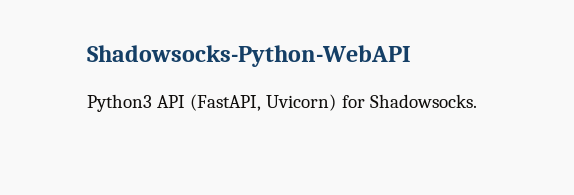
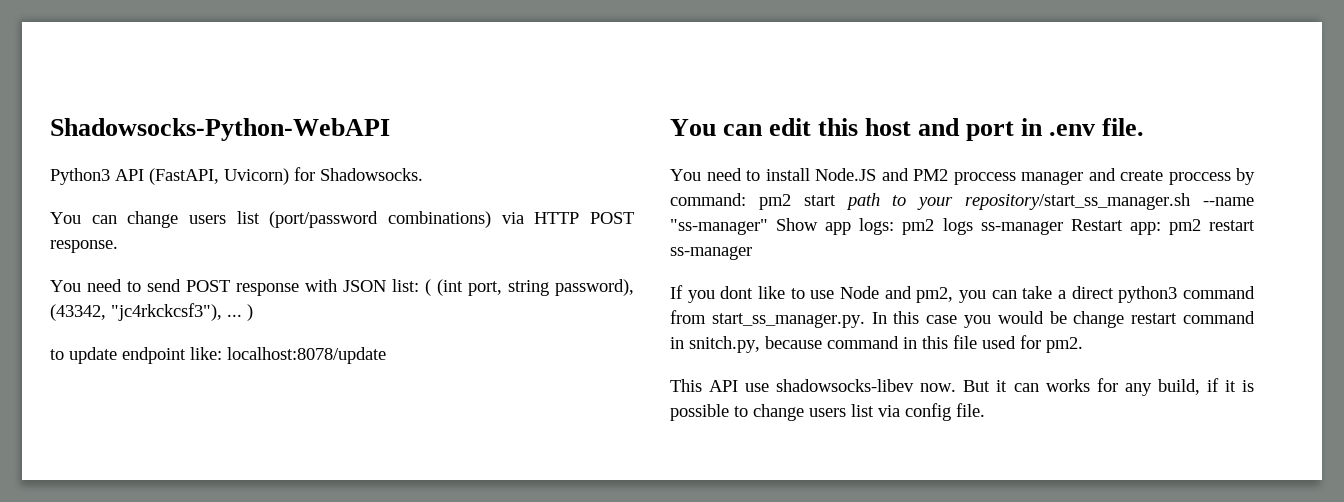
+ You can change users list (port/password combinations) via HTTP POST response.
+ You need to send POST response with JSON list: ( (int port, string password), (43342, "jc4rkckcsf3"), ... )
+ to update endpoint like: localhost:8078/update
+ You can edit this host and port in .env file.
+ You need to install Node.JS and PM2 proccess manager and create proccess by command: pm2 start path to your repository/start_ss_manager.sh --name "ss-manager" Show app logs: pm2 logs ss-manager Restart app: pm2 restart ss-manager
+ If you dont like to use Node and pm2, you can take a direct python3 command from start_ss_manager.py. In this case you would be change restart command in snitch.py, because command in this file used for pm2.
+ This API use shadowsocks-libev now. But it can works for any build, if it is possible to change users list via config file.

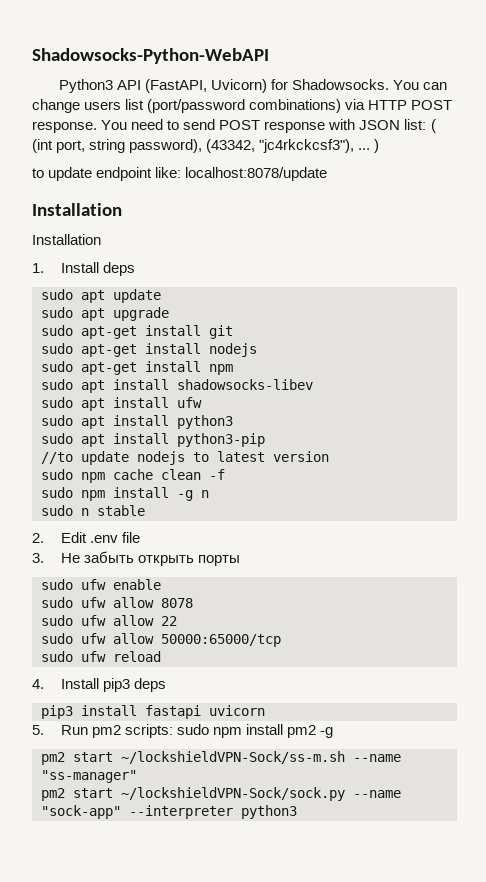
- Python3 API (FastAPI, Uvicorn) for Shadowsocks.
- You can change users list (port/password combinations) via HTTP POST response.
- You need to send POST response with JSON list: ( (int port, string password), (43342, "jc4rkckcsf3"), ... )
+ Python3 API (FastAPI, Uvicorn) for Shadowsocks. You can change users list (port/password combinations) via HTTP POST response. You need to send POST response with JSON list: ( (int port, string password), (43342, "jc4rkckcsf3"), ... )
  to update endpoint like: localhost:8078/update
- You can edit this host and port in .env file.
- You need to install Node.JS and PM2 proccess manager and create proccess by command: pm2 start path to your repository/start_ss_manager.sh --name "ss-manager" Show app logs: pm2 logs ss-manager Restart app: pm2 restart ss-manager
- If you dont like to use Node and pm2, you can take a direct python3 command from start_ss_manager.py. In this case you would be change restart command in snitch.py, because command in this file used for pm2.
- This API use shadowsocks-libev now. But it can works for any build, if it is possible to change users list via config file.
+ Installation
+ Installation
+ 1. Install deps
+ sudo apt update
+ sudo apt upgrade
+ sudo apt-get install git
+ sudo apt-get install nodejs
+ sudo apt-get install npm
+ sudo apt install shadowsocks-libev
+ sudo apt install ufw
+ sudo apt install python3
+ sudo apt install python3-pip
+ //to update nodejs to latest version
+ sudo npm cache clean -f
+ sudo npm install -g n
+ sudo n stable
+ 2. Edit .env file
+ 3. Не забыть открыть порты
+ sudo ufw enable
+ sudo ufw allow 8078
+ sudo ufw allow 22
+ sudo ufw allow 50000:65000/tcp
+ sudo ufw reload
+ 4. Install pip3 deps
+ pip3 install fastapi uvicorn
+ 5. Run pm2 scripts: sudo npm install pm2 -g
+ pm2 start ~/lockshieldVPN-Sock/ss-m.sh --name "ss-manager"
+ pm2 start ~/lockshieldVPN-Sock/sock.py --name "sock-app" --interpreter python3

